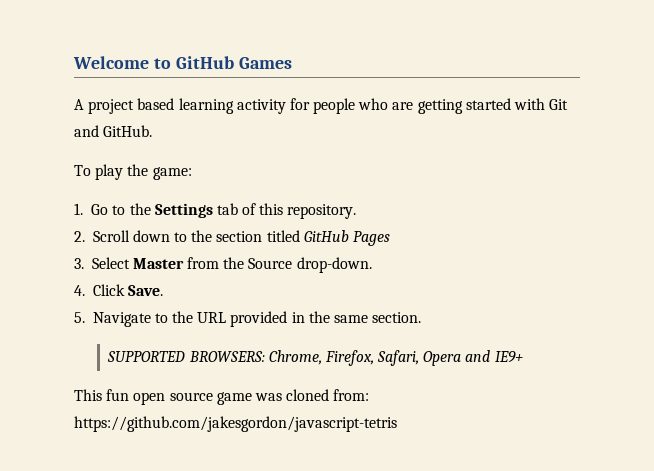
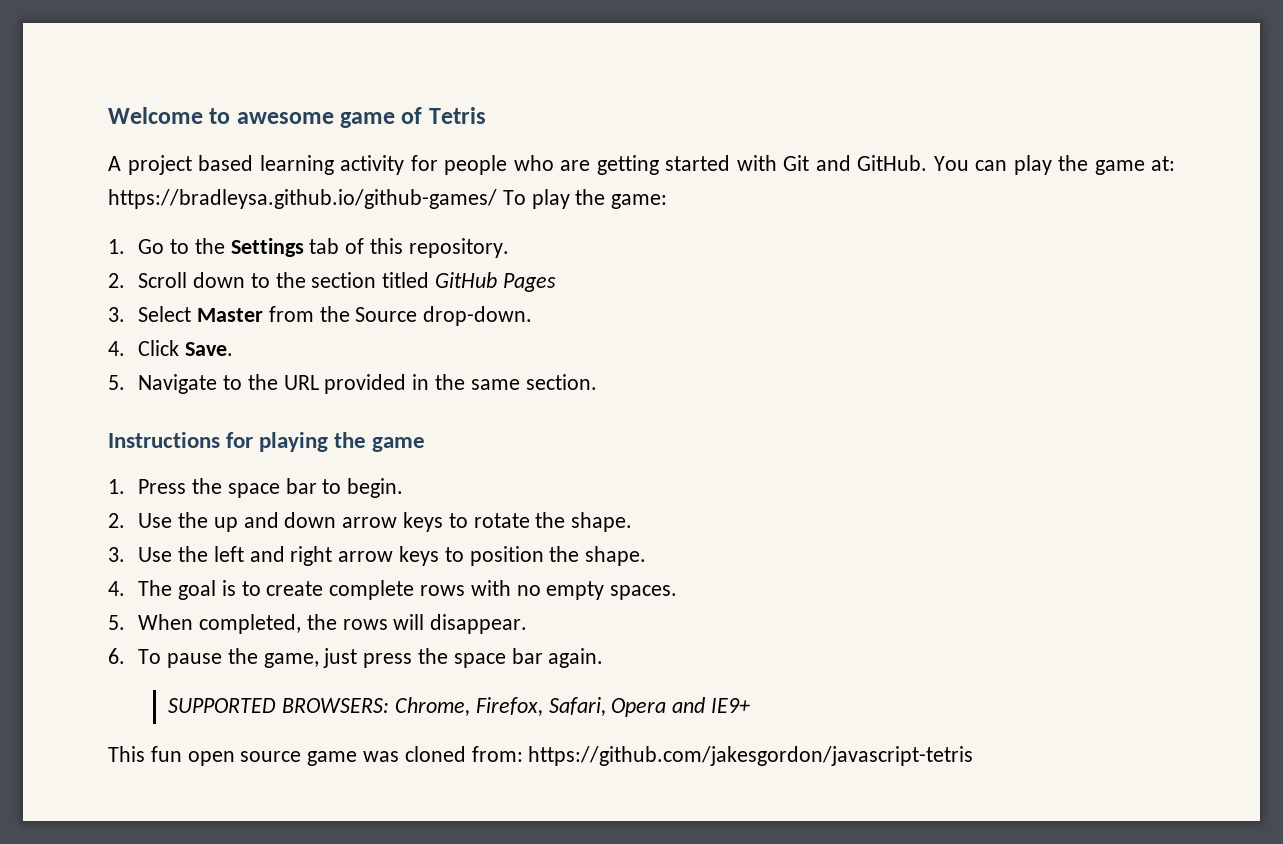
- Welcome to GitHub Games
+ Welcome to awesome game of Tetris
- A project based learning activity for people who are getting started with Git and GitHub.
- To play the game:
+ A project based learning activity for people who are getting started with Git and GitHub. You can play the game at: https://bradleysa.github.io/github-games/ To play the game:
+ Instructions for playing the game
+ 1. Press the space bar to begin.
+ 2. Use the up and down arrow keys to rotate the shape.
+ 3. Use the left and right arrow keys to position the shape.
+ 4. The goal is to create complete rows with no empty spaces.
+ 5. When completed, the rows will disappear.
+ 6. To pause the game, just press the space bar again.

